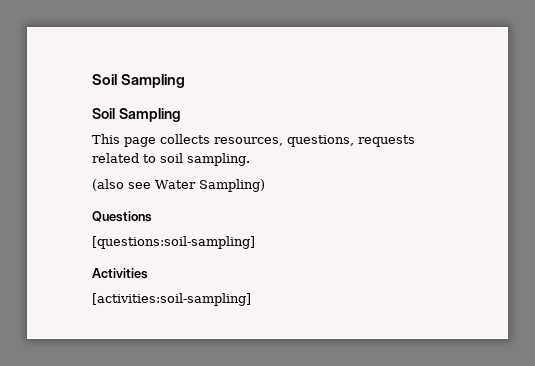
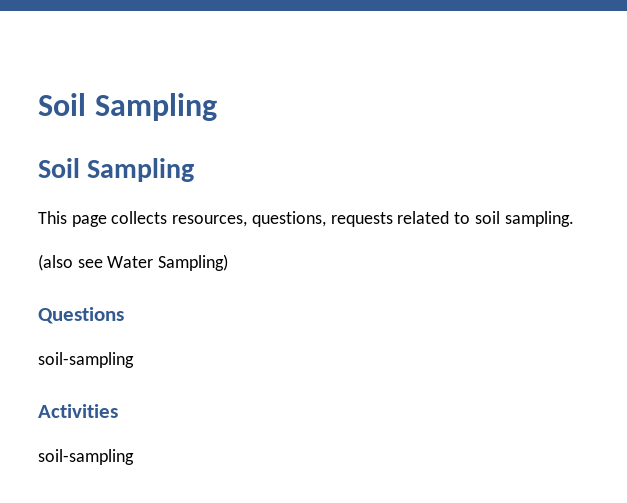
  Questions
- [questions:soil-sampling]
+ soil-sampling
  Activities
- [activities:soil-sampling]
+ soil-sampling

